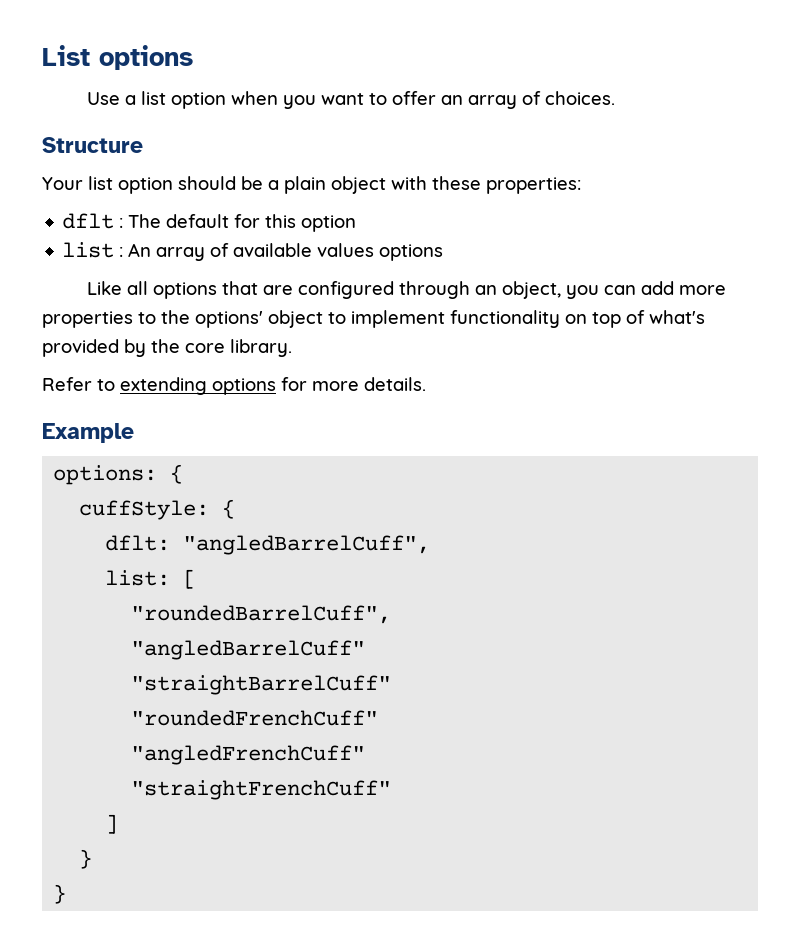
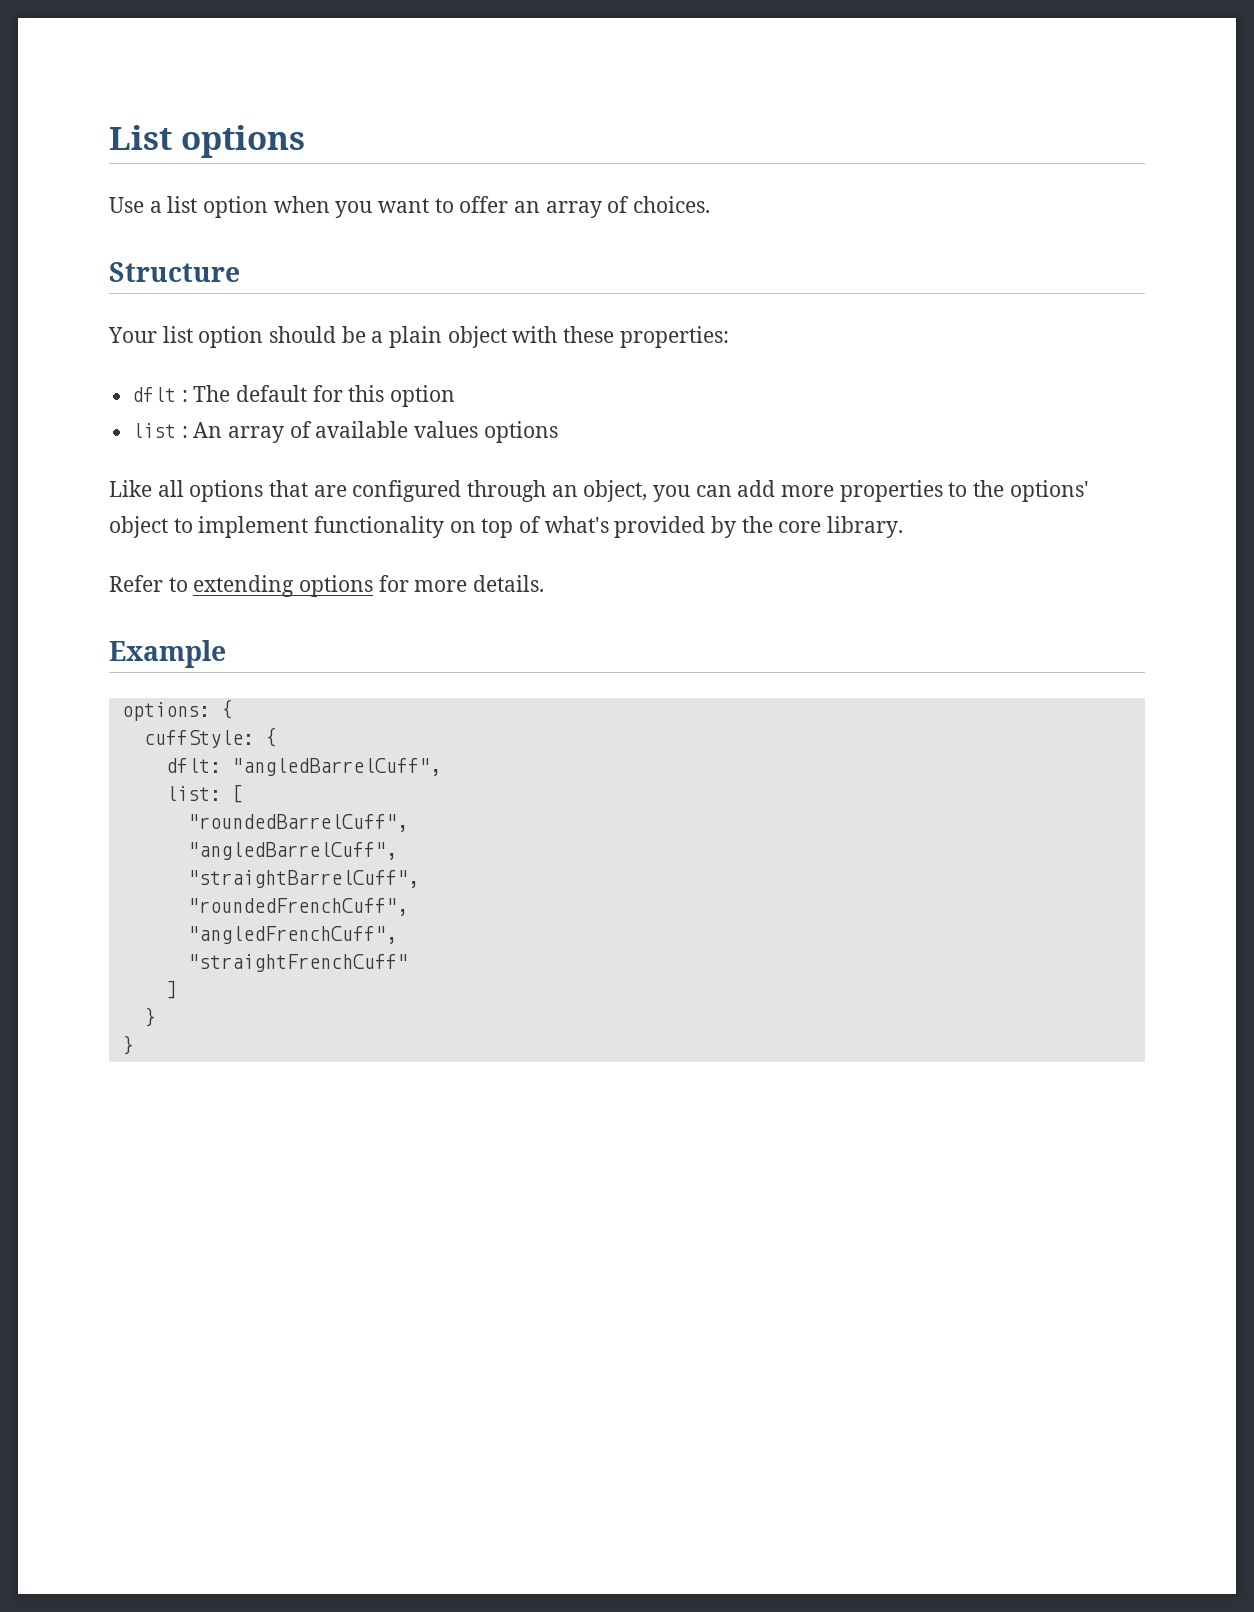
  "roundedBarrelCuff",
- "angledBarrelCuff"
- "straightBarrelCuff"
- "roundedFrenchCuff"
- "angledFrenchCuff"
+ "angledBarrelCuff",
+ "straightBarrelCuff",
+ "roundedFrenchCuff",
+ "angledFrenchCuff",

